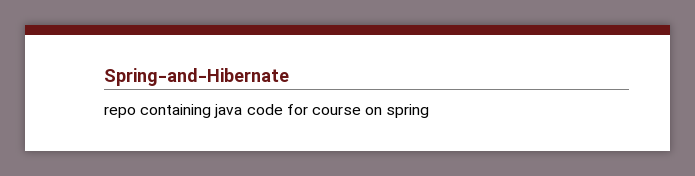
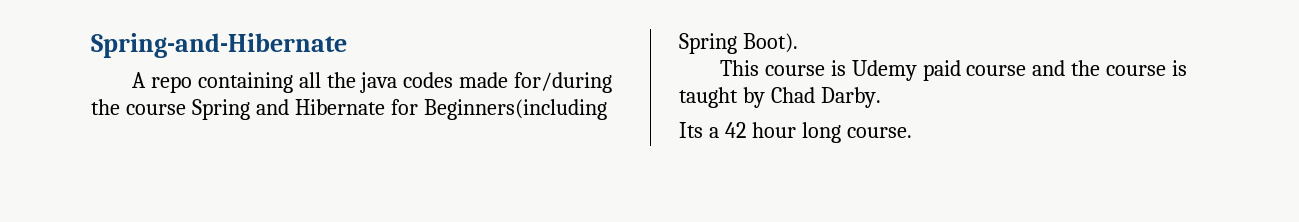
- repo containing java code for course on spring
+ A repo containing all the java codes made for/during the course Spring and Hibernate for Beginners(including Spring Boot).
+ This course is Udemy paid course and the course is taught by Chad Darby.
+ Its a 42 hour long course.

